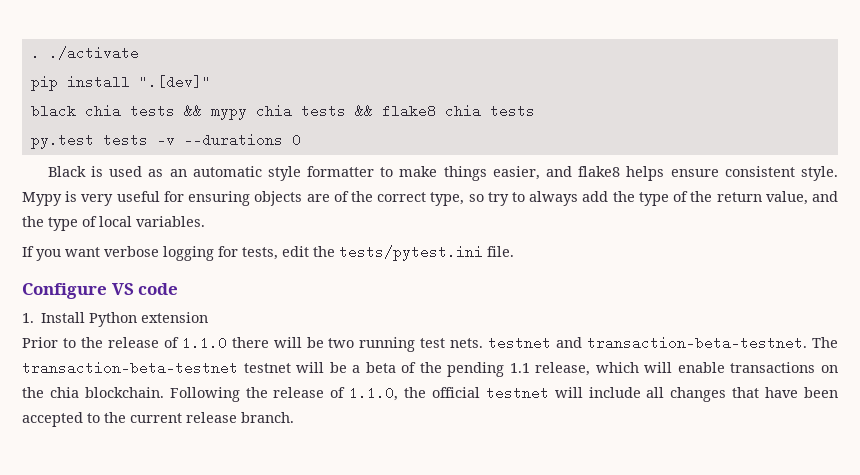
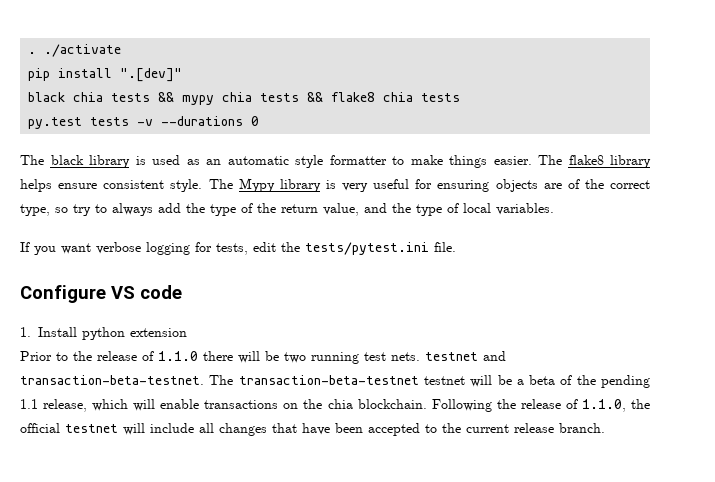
- Black is used as an automatic style formatter to make things easier, and flake8 helps ensure consistent style.
+ The black library is used as an automatic style formatter to make things easier. The flake8 library helps ensure consistent style.
- Mypy is very useful for ensuring objects are of the correct type, so try to always add the type of the return value, and the type of local variables.
+ The Mypy library is very useful for ensuring objects are of the correct type, so try to always add the type of the return value, and the type of local variables.
- 1. Install Python extension
+ 1. Install python extension

